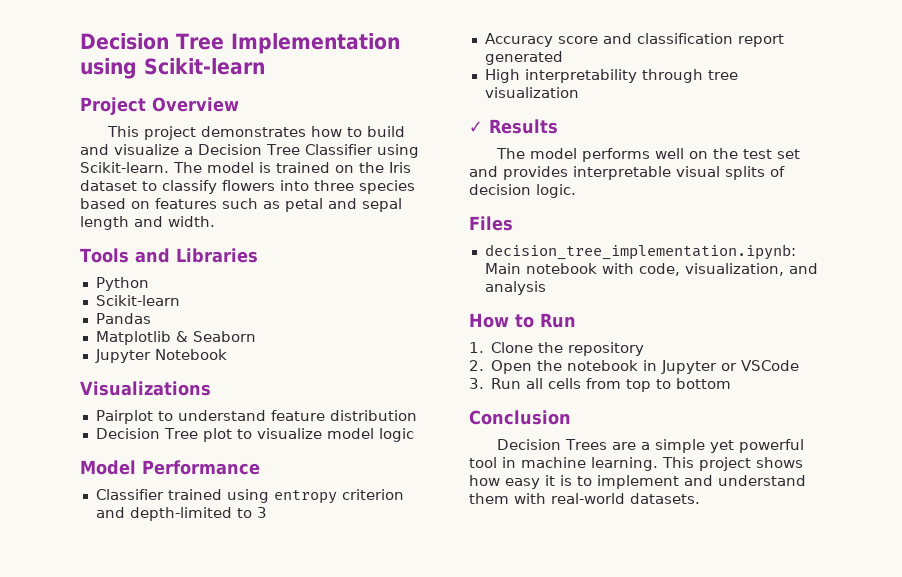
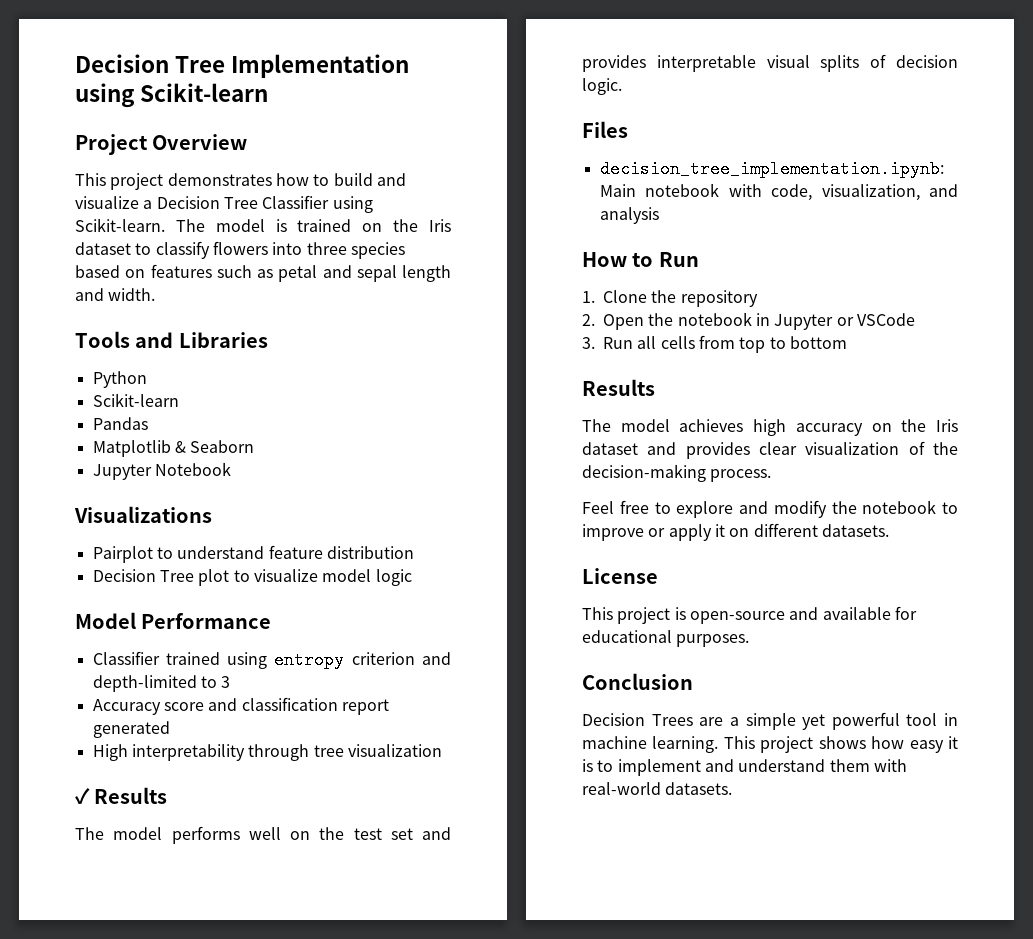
  3. Run all cells from top to bottom
+ Results
+ The model achieves high accuracy on the Iris dataset and provides clear visualization of the decision-making process.
+ Feel free to explore and modify the notebook to improve or apply it on different datasets.
+ License
+ This project is open-source and available for educational purposes.

